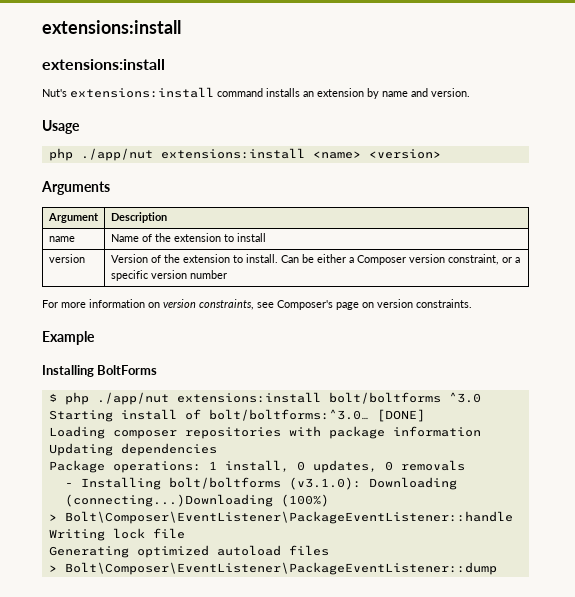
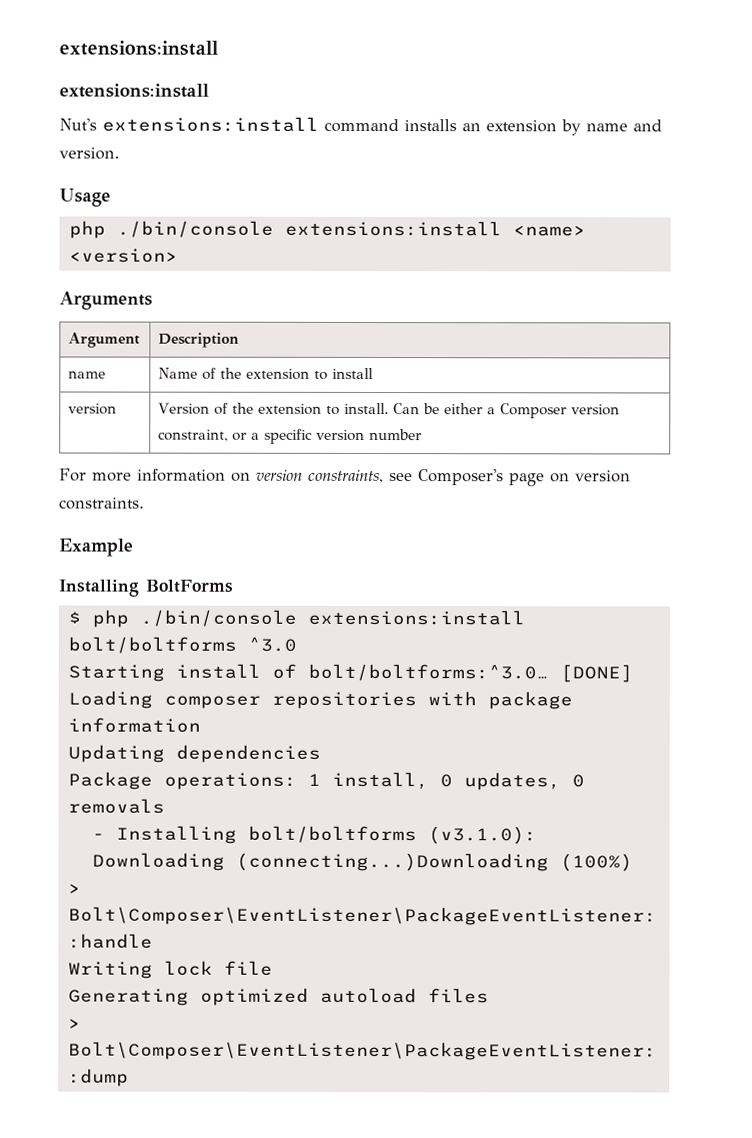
- php ./app/nut extensions:install <name> <version>
+ php ./bin/console extensions:install <name> <version>
- $ php ./app/nut extensions:install bolt/boltforms ^3.0
+ $ php ./bin/console extensions:install bolt/boltforms ^3.0

